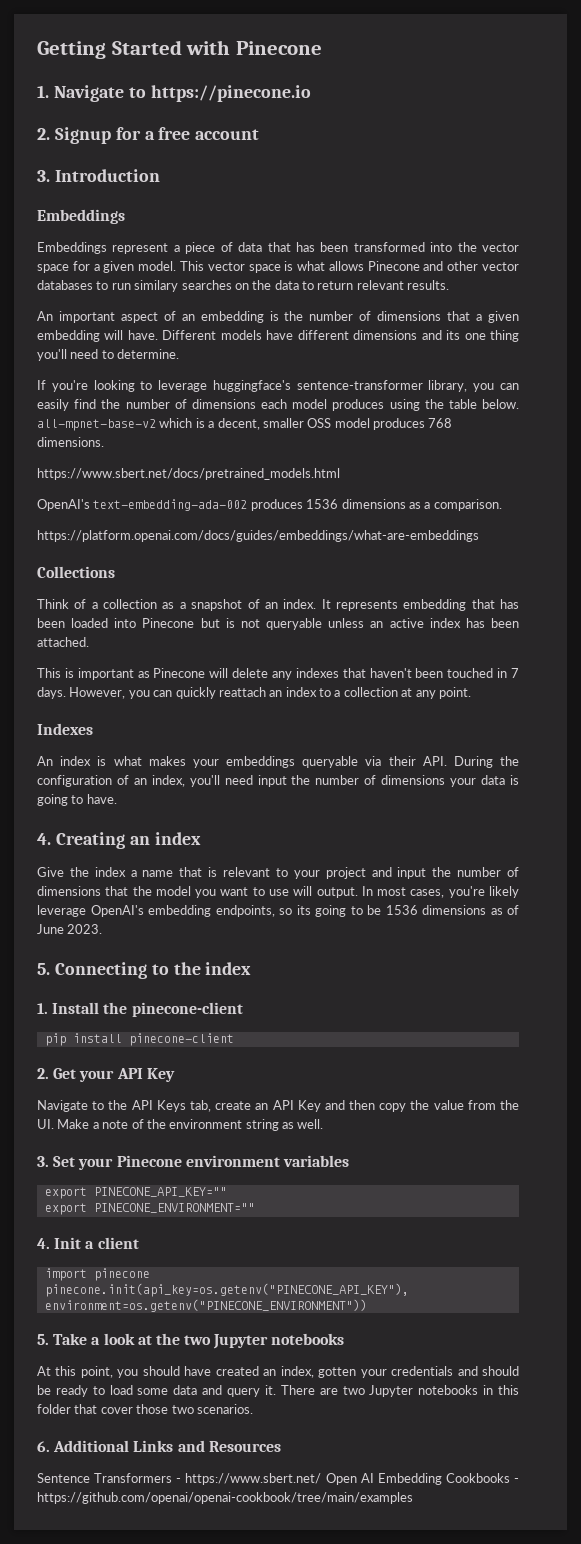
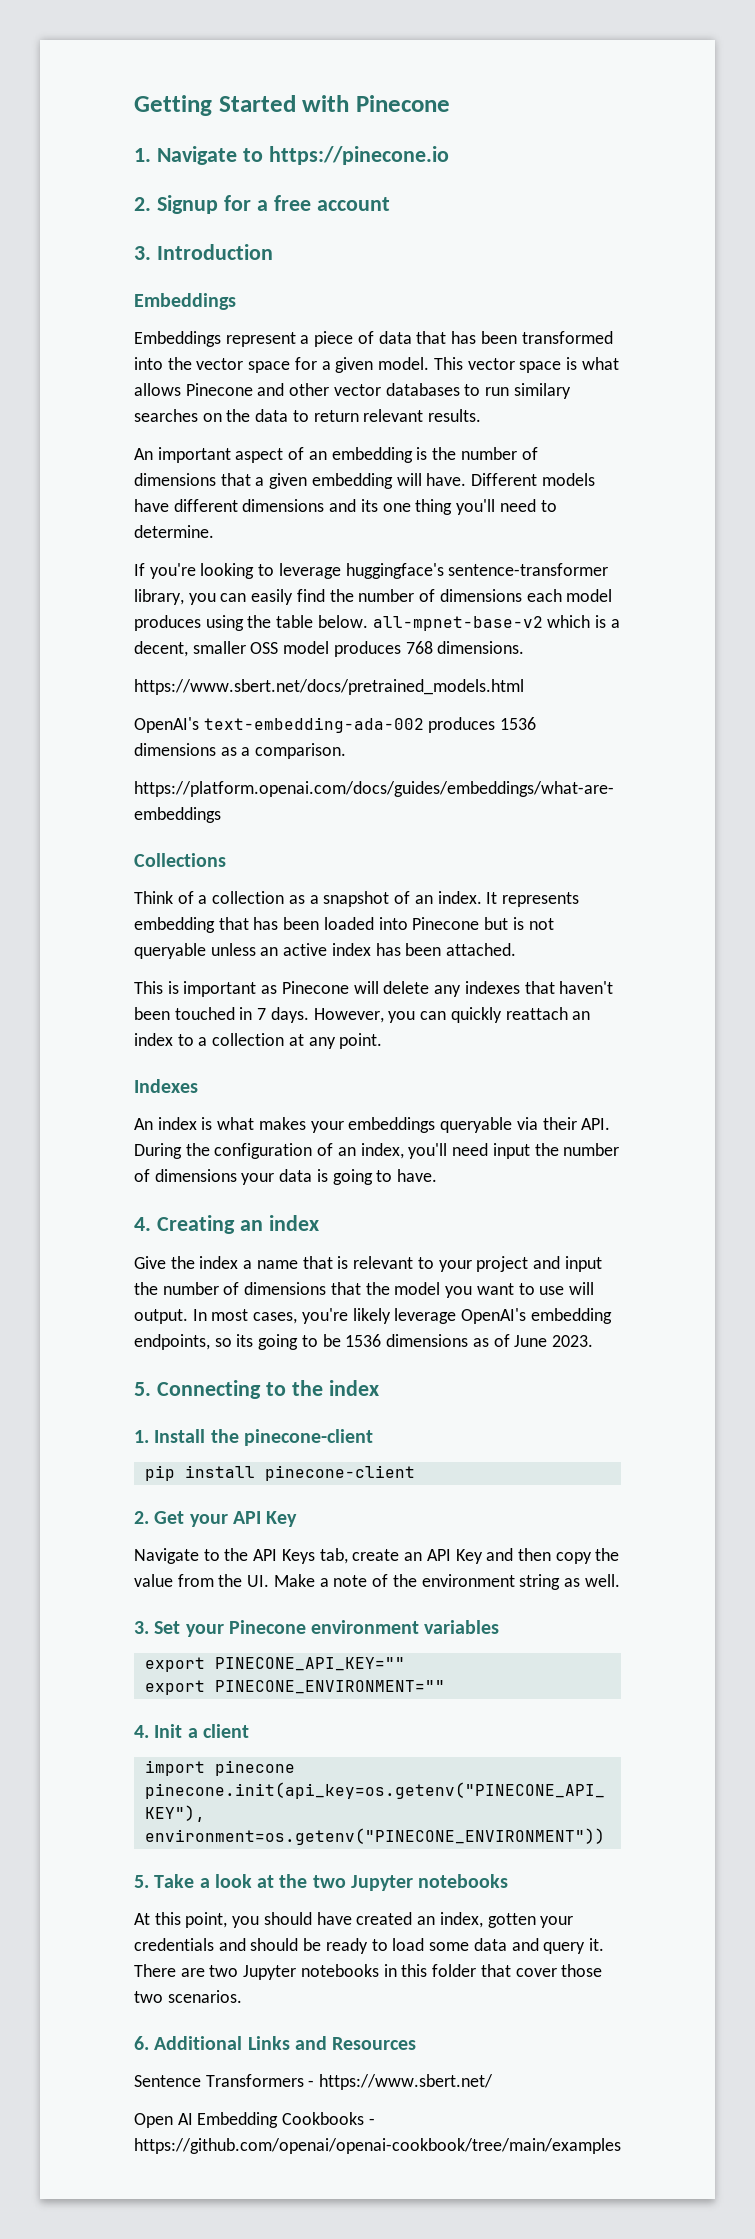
- Sentence Transformers - https://www.sbert.net/ Open AI Embedding Cookbooks - https://github.com/openai/openai-cookbook/tree/main/examples
+ Sentence Transformers - https://www.sbert.net/
+ Open AI Embedding Cookbooks - https://github.com/openai/openai-cookbook/tree/main/examples

